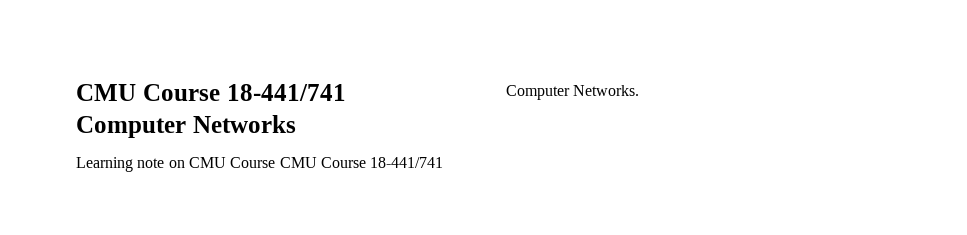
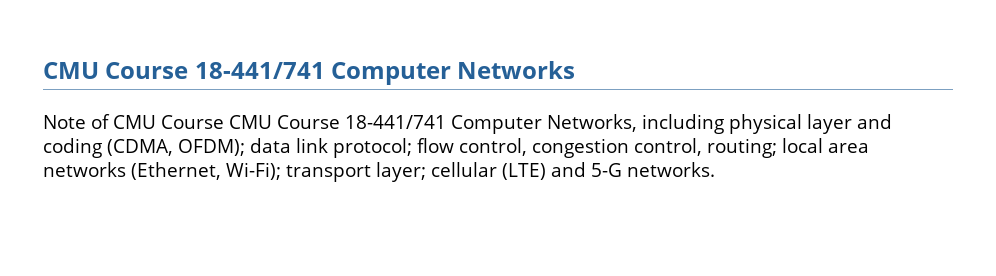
- Learning note on CMU Course CMU Course 18-441/741 Computer Networks.
+ Note of CMU Course CMU Course 18-441/741 Computer Networks, including physical layer and coding (CDMA, OFDM); data link protocol; flow control, congestion control, routing; local area networks (Ethernet, Wi-Fi); transport layer; cellular (LTE) and 5-G networks.

